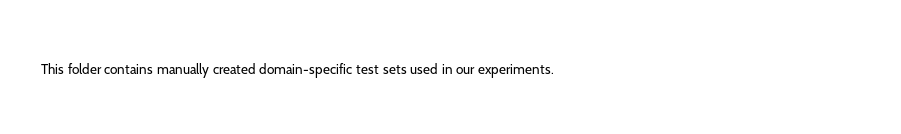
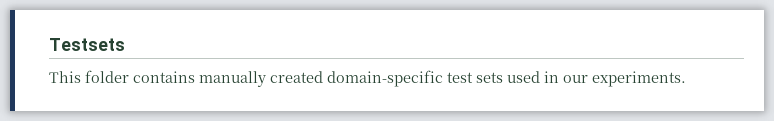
+ Testsets

